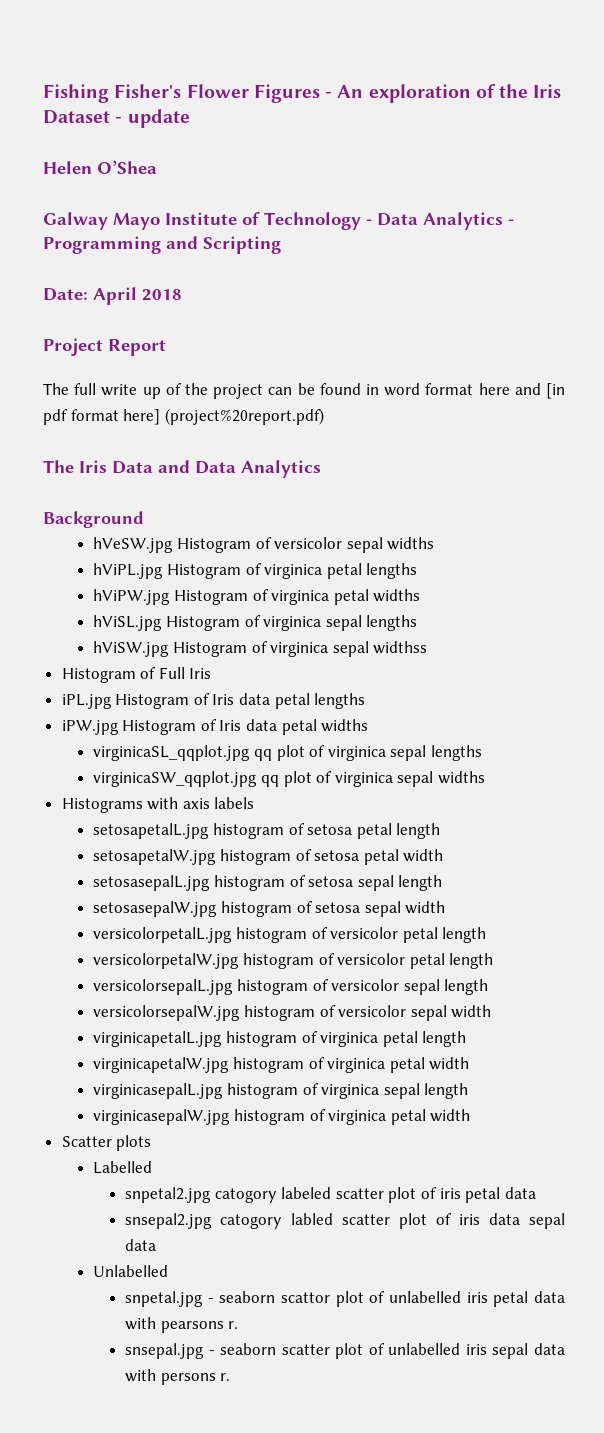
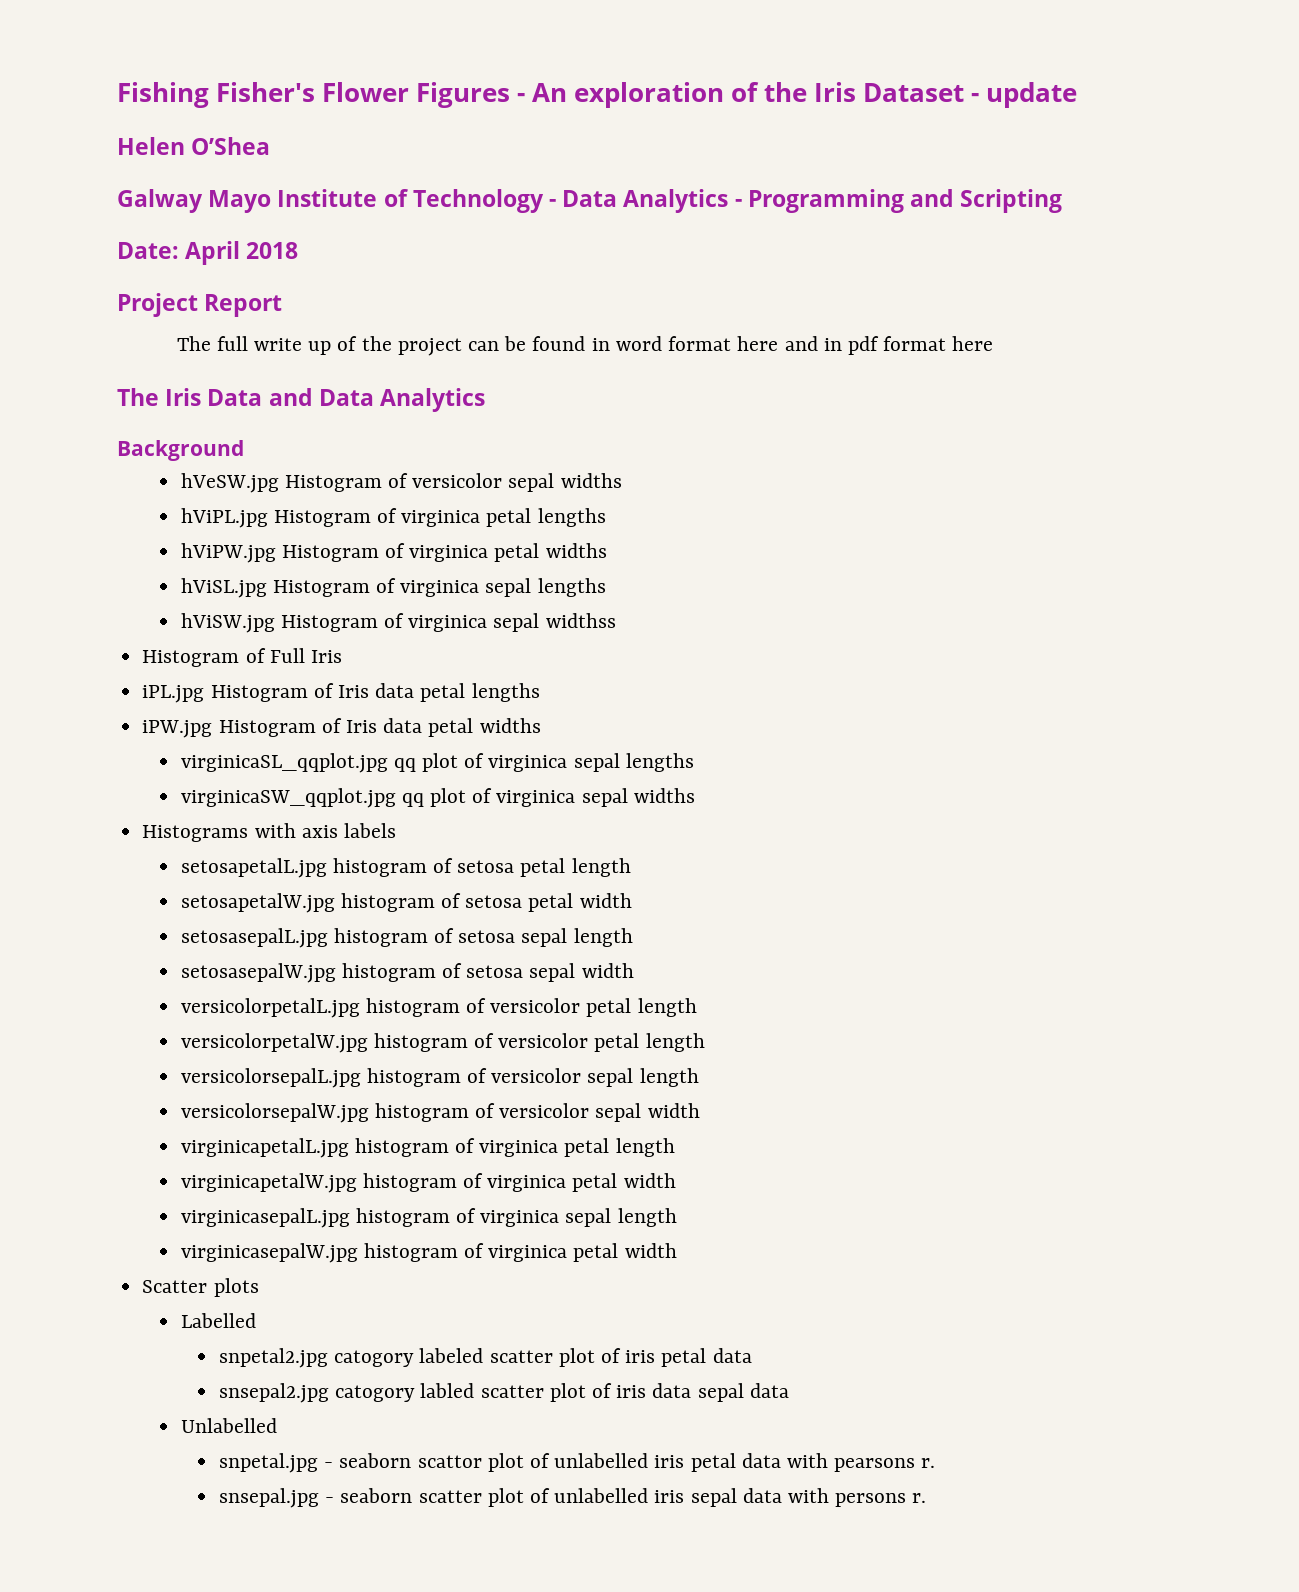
- The full write up of the project can be found in word format here and [in pdf format here] (project%20report.pdf)
+ The full write up of the project can be found in word format here and in pdf format here

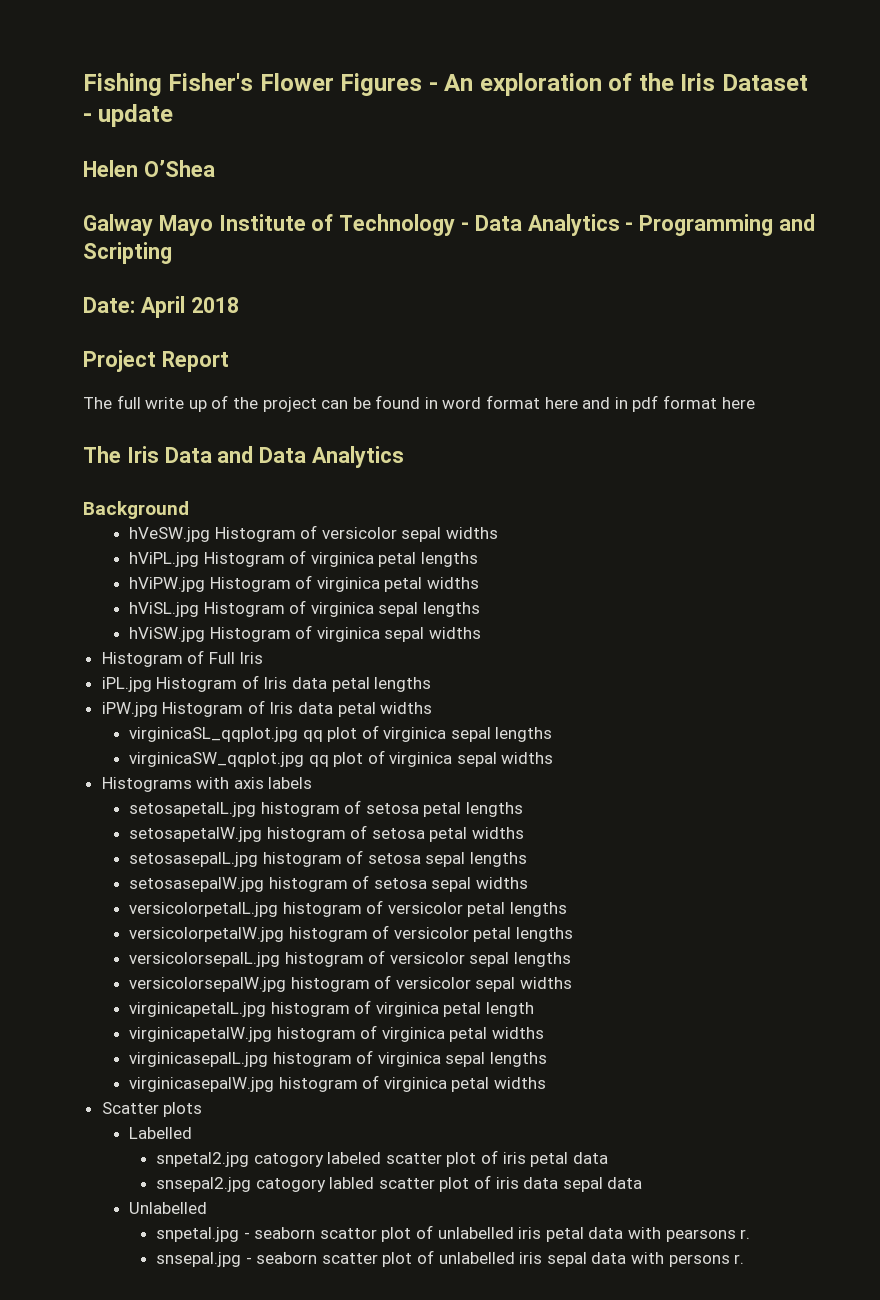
- hViSW.jpg Histogram of virginica sepal widthss
+ hViSW.jpg Histogram of virginica sepal widths
- setosapetalL.jpg histogram of setosa petal length
+ setosapetalL.jpg histogram of setosa petal lengths
- setosapetalW.jpg histogram of setosa petal width
+ setosapetalW.jpg histogram of setosa petal widths
- setosasepalL.jpg histogram of setosa sepal length
+ setosasepalL.jpg histogram of setosa sepal lengths
- setosasepalW.jpg histogram of setosa sepal width
+ setosasepalW.jpg histogram of setosa sepal widths
- versicolorpetalL.jpg histogram of versicolor petal length
+ versicolorpetalL.jpg histogram of versicolor petal lengths
- versicolorpetalW.jpg histogram of versicolor petal length
+ versicolorpetalW.jpg histogram of versicolor petal lengths
- versicolorsepalL.jpg histogram of versicolor sepal length
+ versicolorsepalL.jpg histogram of versicolor sepal lengths
- versicolorsepalW.jpg histogram of versicolor sepal width
+ versicolorsepalW.jpg histogram of versicolor sepal widths
- virginicapetalW.jpg histogram of virginica petal width
+ virginicapetalW.jpg histogram of virginica petal widths
- virginicasepalL.jpg histogram of virginica sepal length
+ virginicasepalL.jpg histogram of virginica sepal lengths
- virginicasepalW.jpg histogram of virginica petal width
+ virginicasepalW.jpg histogram of virginica petal widths

